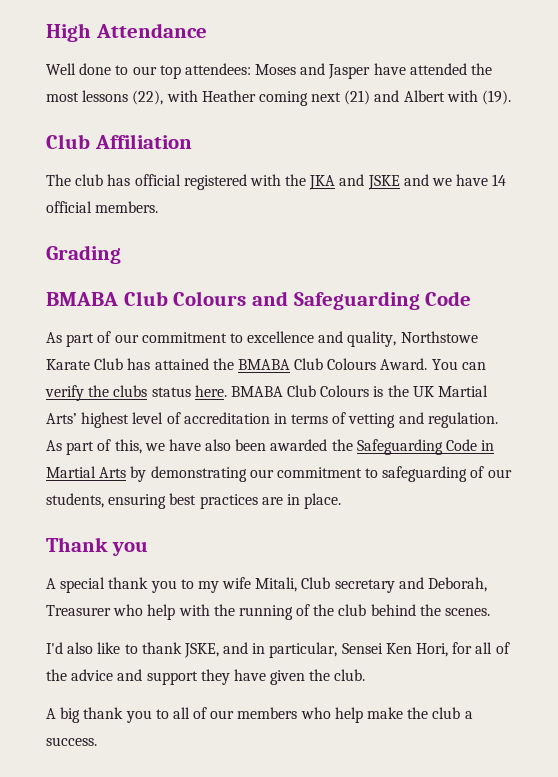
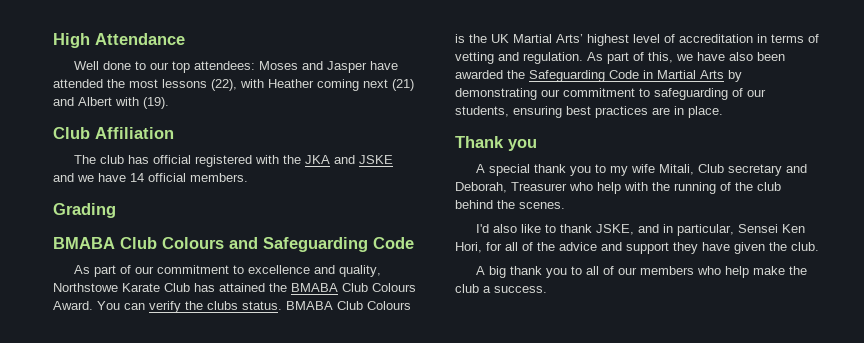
- You can verify the clubs status here.
+ You can verify the clubs status.

